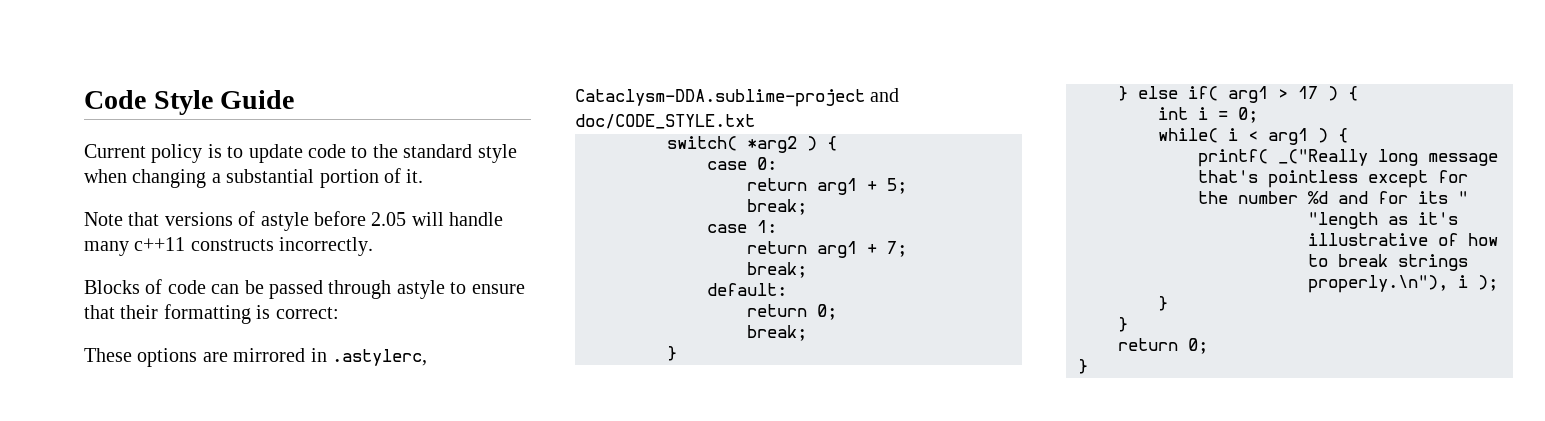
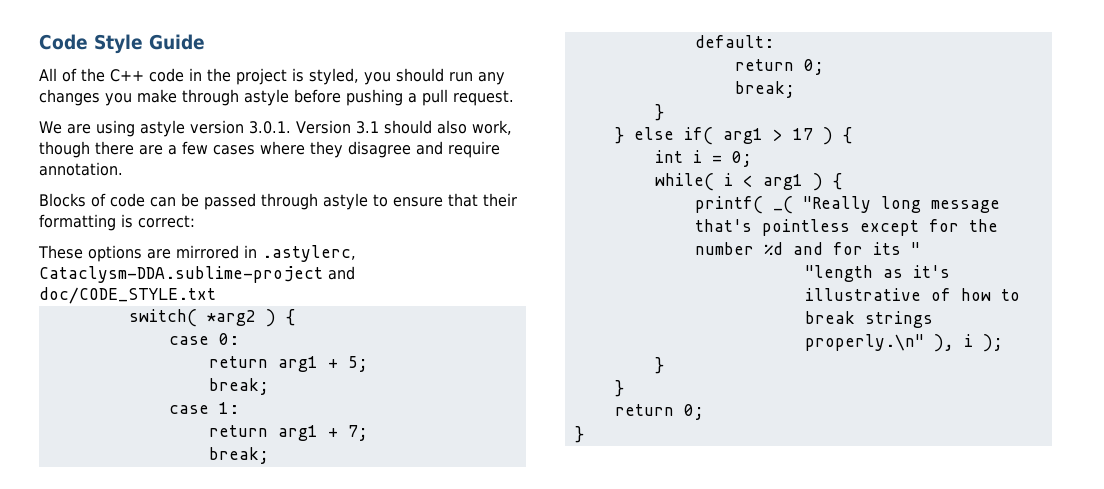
- Current policy is to update code to the standard style when changing a substantial portion of it.
- Note that versions of astyle before 2.05 will handle many c++11 constructs incorrectly.
+ All of the C++ code in the project is styled, you should run any changes you make through astyle before pushing a pull request.
+ We are using astyle version 3.0.1. Version 3.1 should also work, though there are a few cases where they disagree and require annotation.
- printf( _("Really long message that's pointless except for the number %d and for its "
+ printf( _( "Really long message that's pointless except for the number %d and for its "
- "length as it's illustrative of how to break strings properly.\n"), i );
+ "length as it's illustrative of how to break strings properly.\n" ), i );

